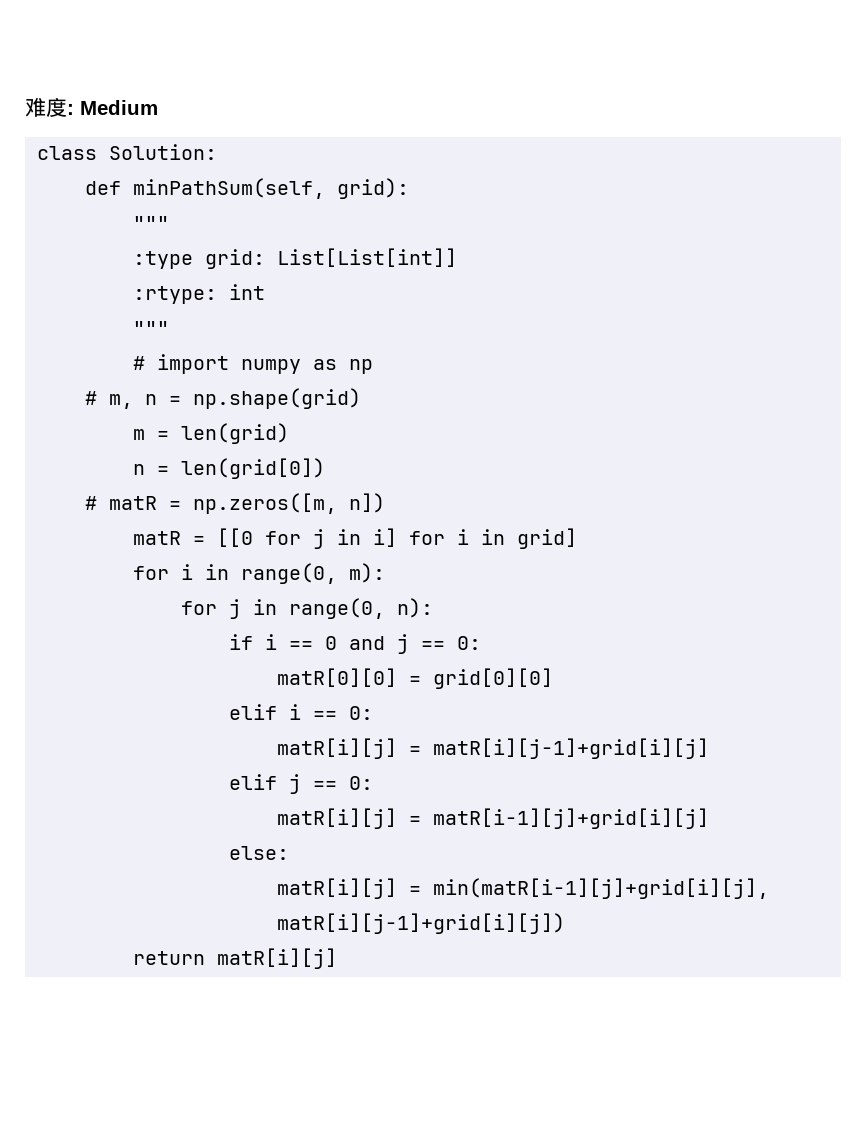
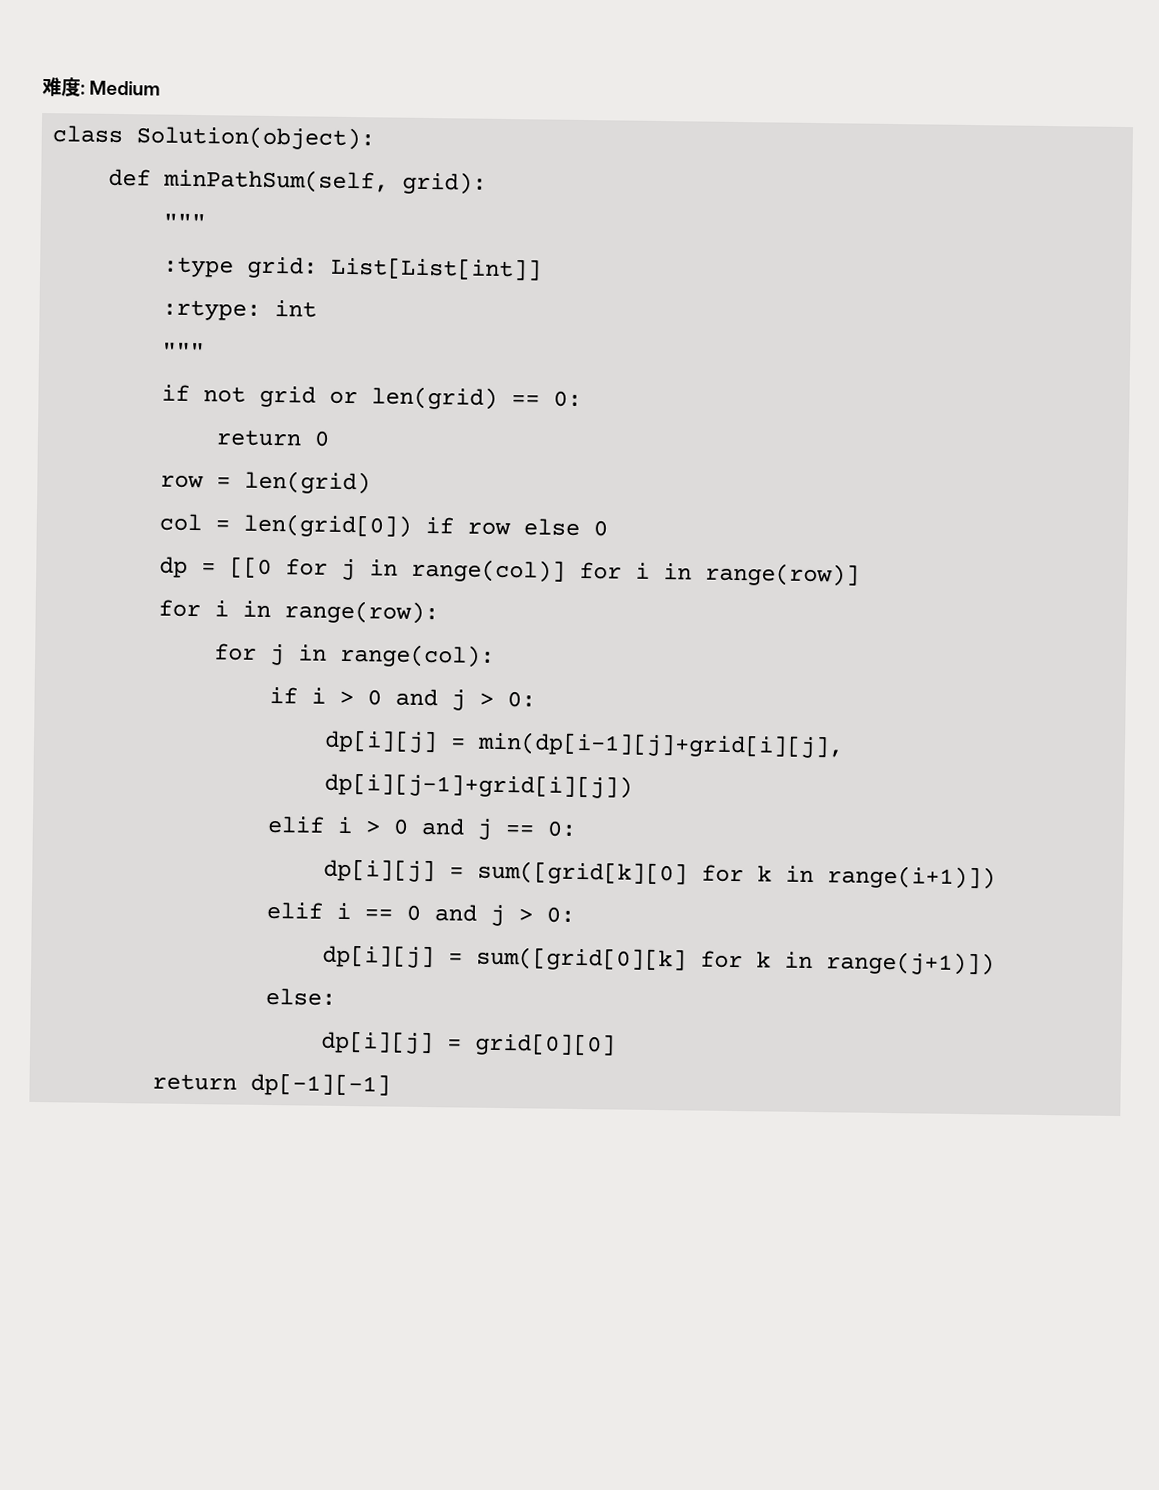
- class Solution:
+ class Solution(object):
- # import numpy as np
- # m, n = np.shape(grid)
- m = len(grid)
+ if not grid or len(grid) == 0:
+ return 0
+ row = len(grid)
- n = len(grid[0])
- # matR = np.zeros([m, n])
- matR = [[0 for j in i] for i in grid]
- for i in range(0, m):
- for j in range(0, n):
+ col = len(grid[0]) if row else 0
+ dp = [[0 for j in range(col)] for i in range(row)]
+ for i in range(row):
+ for j in range(col):
- if i == 0 and j == 0:
+ if i > 0 and j > 0:
+ dp[i][j] = min(dp[i-1][j]+grid[i][j], dp[i][j-1]+grid[i][j])
+ elif i > 0 and j == 0:
- matR[0][0] = grid[0][0]
- elif i == 0:
- matR[i][j] = matR[i][j-1]+grid[i][j]
- elif j == 0:
- matR[i][j] = matR[i-1][j]+grid[i][j]
+ dp[i][j] = sum([grid[k][0] for k in range(i+1)])
+ elif i == 0 and j > 0:
+ dp[i][j] = sum([grid[0][k] for k in range(j+1)])
  else:
- matR[i][j] = min(matR[i-1][j]+grid[i][j], matR[i][j-1]+grid[i][j])
- return matR[i][j]
+ dp[i][j] = grid[0][0]
+ return dp[-1][-1]

